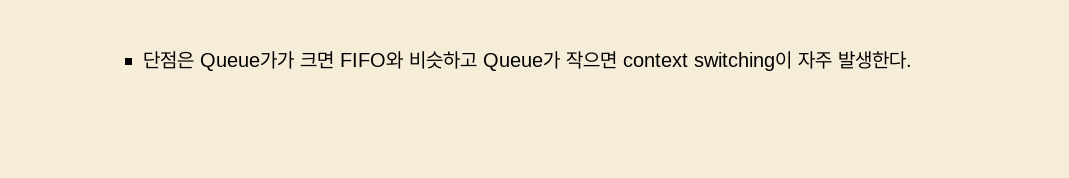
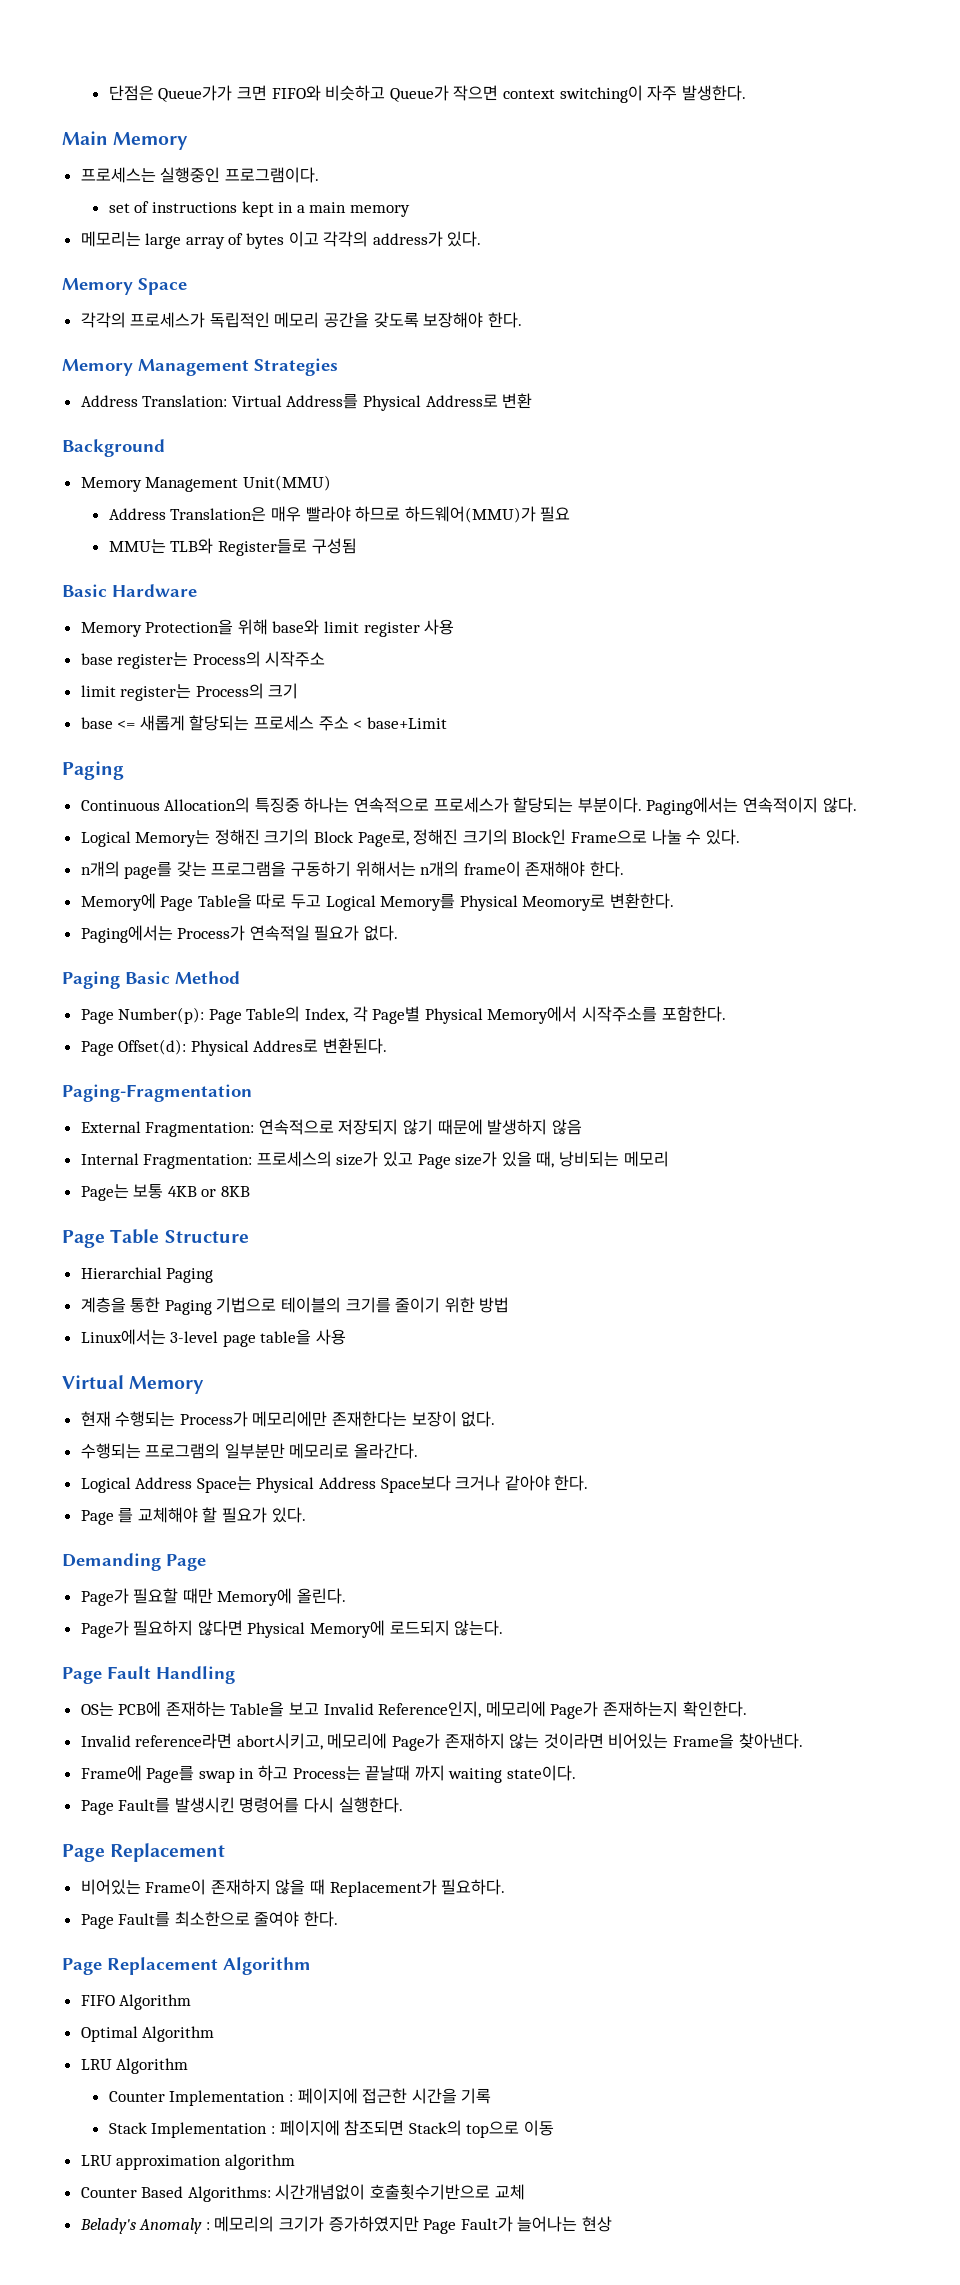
+ Main Memory
+ 프로세스는 실행중인 프로그램이다.
+ set of instructions kept in a main memory
+ 메모리는 large array of bytes 이고 각각의 address가 있다.
+ Memory Space
+ 각각의 프로세스가 독립적인 메모리 공간을 갖도록 보장해야 한다.
+ Memory Management Strategies
+ Address Translation: Virtual Address를 Physical Address로 변환
+ Background
+ Memory Management Unit(MMU)
+ Address Translation은 매우 빨라야 하므로 하드웨어(MMU)가 필요
+ MMU는 TLB와 Register들로 구성됨
+ Basic Hardware
+ Memory Protection을 위해 base와 limit register 사용
+ base register는 Process의 시작주소
+ limit register는 Process의 크기
+ base <= 새롭게 할당되는 프로세스 주소 < base+Limit
+ Paging
+ Continuous Allocation의 특징중 하나는 연속적으로 프로세스가 할당되는 부분이다. Paging에서는 연속적이지 않다.
+ Logical Memory는 정해진 크기의 Block Page로, 정해진 크기의 Block인 Frame으로 나눌 수 있다.
+ n개의 page를 갖는 프로그램을 구동하기 위해서는 n개의 frame이 존재해야 한다.
+ Memory에 Page Table을 따로 두고 Logical Memory를 Physical Meomory로 변환한다.
+ Paging에서는 Process가 연속적일 필요가 없다.
+ Paging Basic Method
+ Page Number(p): Page Table의 Index, 각 Page별 Physical Memory에서 시작주소를 포함한다.
+ Page Offset(d): Physical Addres로 변환된다.
+ Paging-Fragmentation
+ External Fragmentation: 연속적으로 저장되지 않기 때문에 발생하지 않음
+ Internal Fragmentation: 프로세스의 size가 있고 Page size가 있을 때, 낭비되는 메모리
+ Page는 보통 4KB or 8KB
+ Page Table Structure
+ Hierarchial Paging
+ 계층을 통한 Paging 기법으로 테이블의 크기를 줄이기 위한 방법
+ Linux에서는 3-level page table을 사용
+ Virtual Memory
+ 현재 수행되는 Process가 메모리에만 존재한다는 보장이 없다.
+ 수행되는 프로그램의 일부분만 메모리로 올라간다.
+ Logical Address Space는 Physical Address Space보다 크거나 같아야 한다.
+ Page 를 교체해야 할 필요가 있다.
+ Demanding Page
+ Page가 필요할 때만 Memory에 올린다.
+ Page가 필요하지 않다면 Physical Memory에 로드되지 않는다.
+ Page Fault Handling
+ OS는 PCB에 존재하는 Table을 보고 Invalid Reference인지, 메모리에 Page가 존재하는지 확인한다.
+ Invalid reference라면 abort시키고, 메모리에 Page가 존재하지 않는 것이라면 비어있는 Frame을 찾아낸다.
+ Frame에 Page를 swap in 하고 Process는 끝날때 까지 waiting state이다.
+ Page Fault를 발생시킨 명령어를 다시 실행한다.
+ Page Replacement
+ 비어있는 Frame이 존재하지 않을 때 Replacement가 필요하다.
+ Page Fault를 최소한으로 줄여야 한다.
+ Page Replacement Algorithm
+ FIFO Algorithm
+ Optimal Algorithm
+ LRU Algorithm
+ Counter Implementation : 페이지에 접근한 시간을 기록
+ Stack Implementation : 페이지에 참조되면 Stack의 top으로 이동
+ LRU approximation algorithm
+ Counter Based Algorithms: 시간개념없이 호출횟수기반으로 교체
+ Belady's Anomaly : 메모리의 크기가 증가하였지만 Page Fault가 늘어나는 현상

